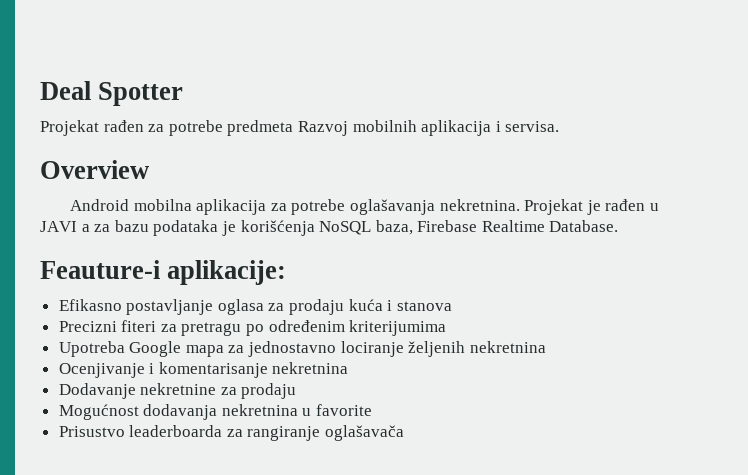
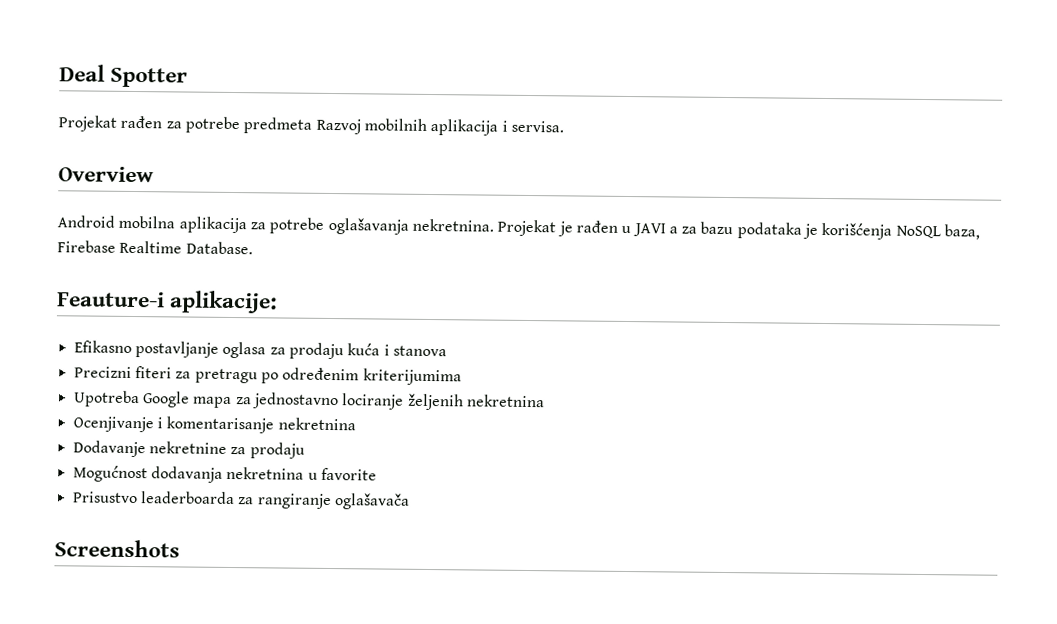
+ Screenshots

